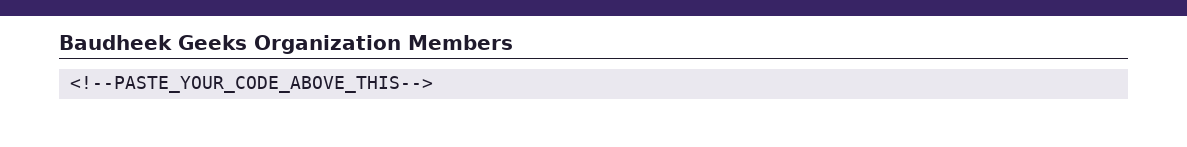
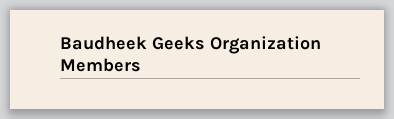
- <!--PASTE_YOUR_CODE_ABOVE_THIS-->

